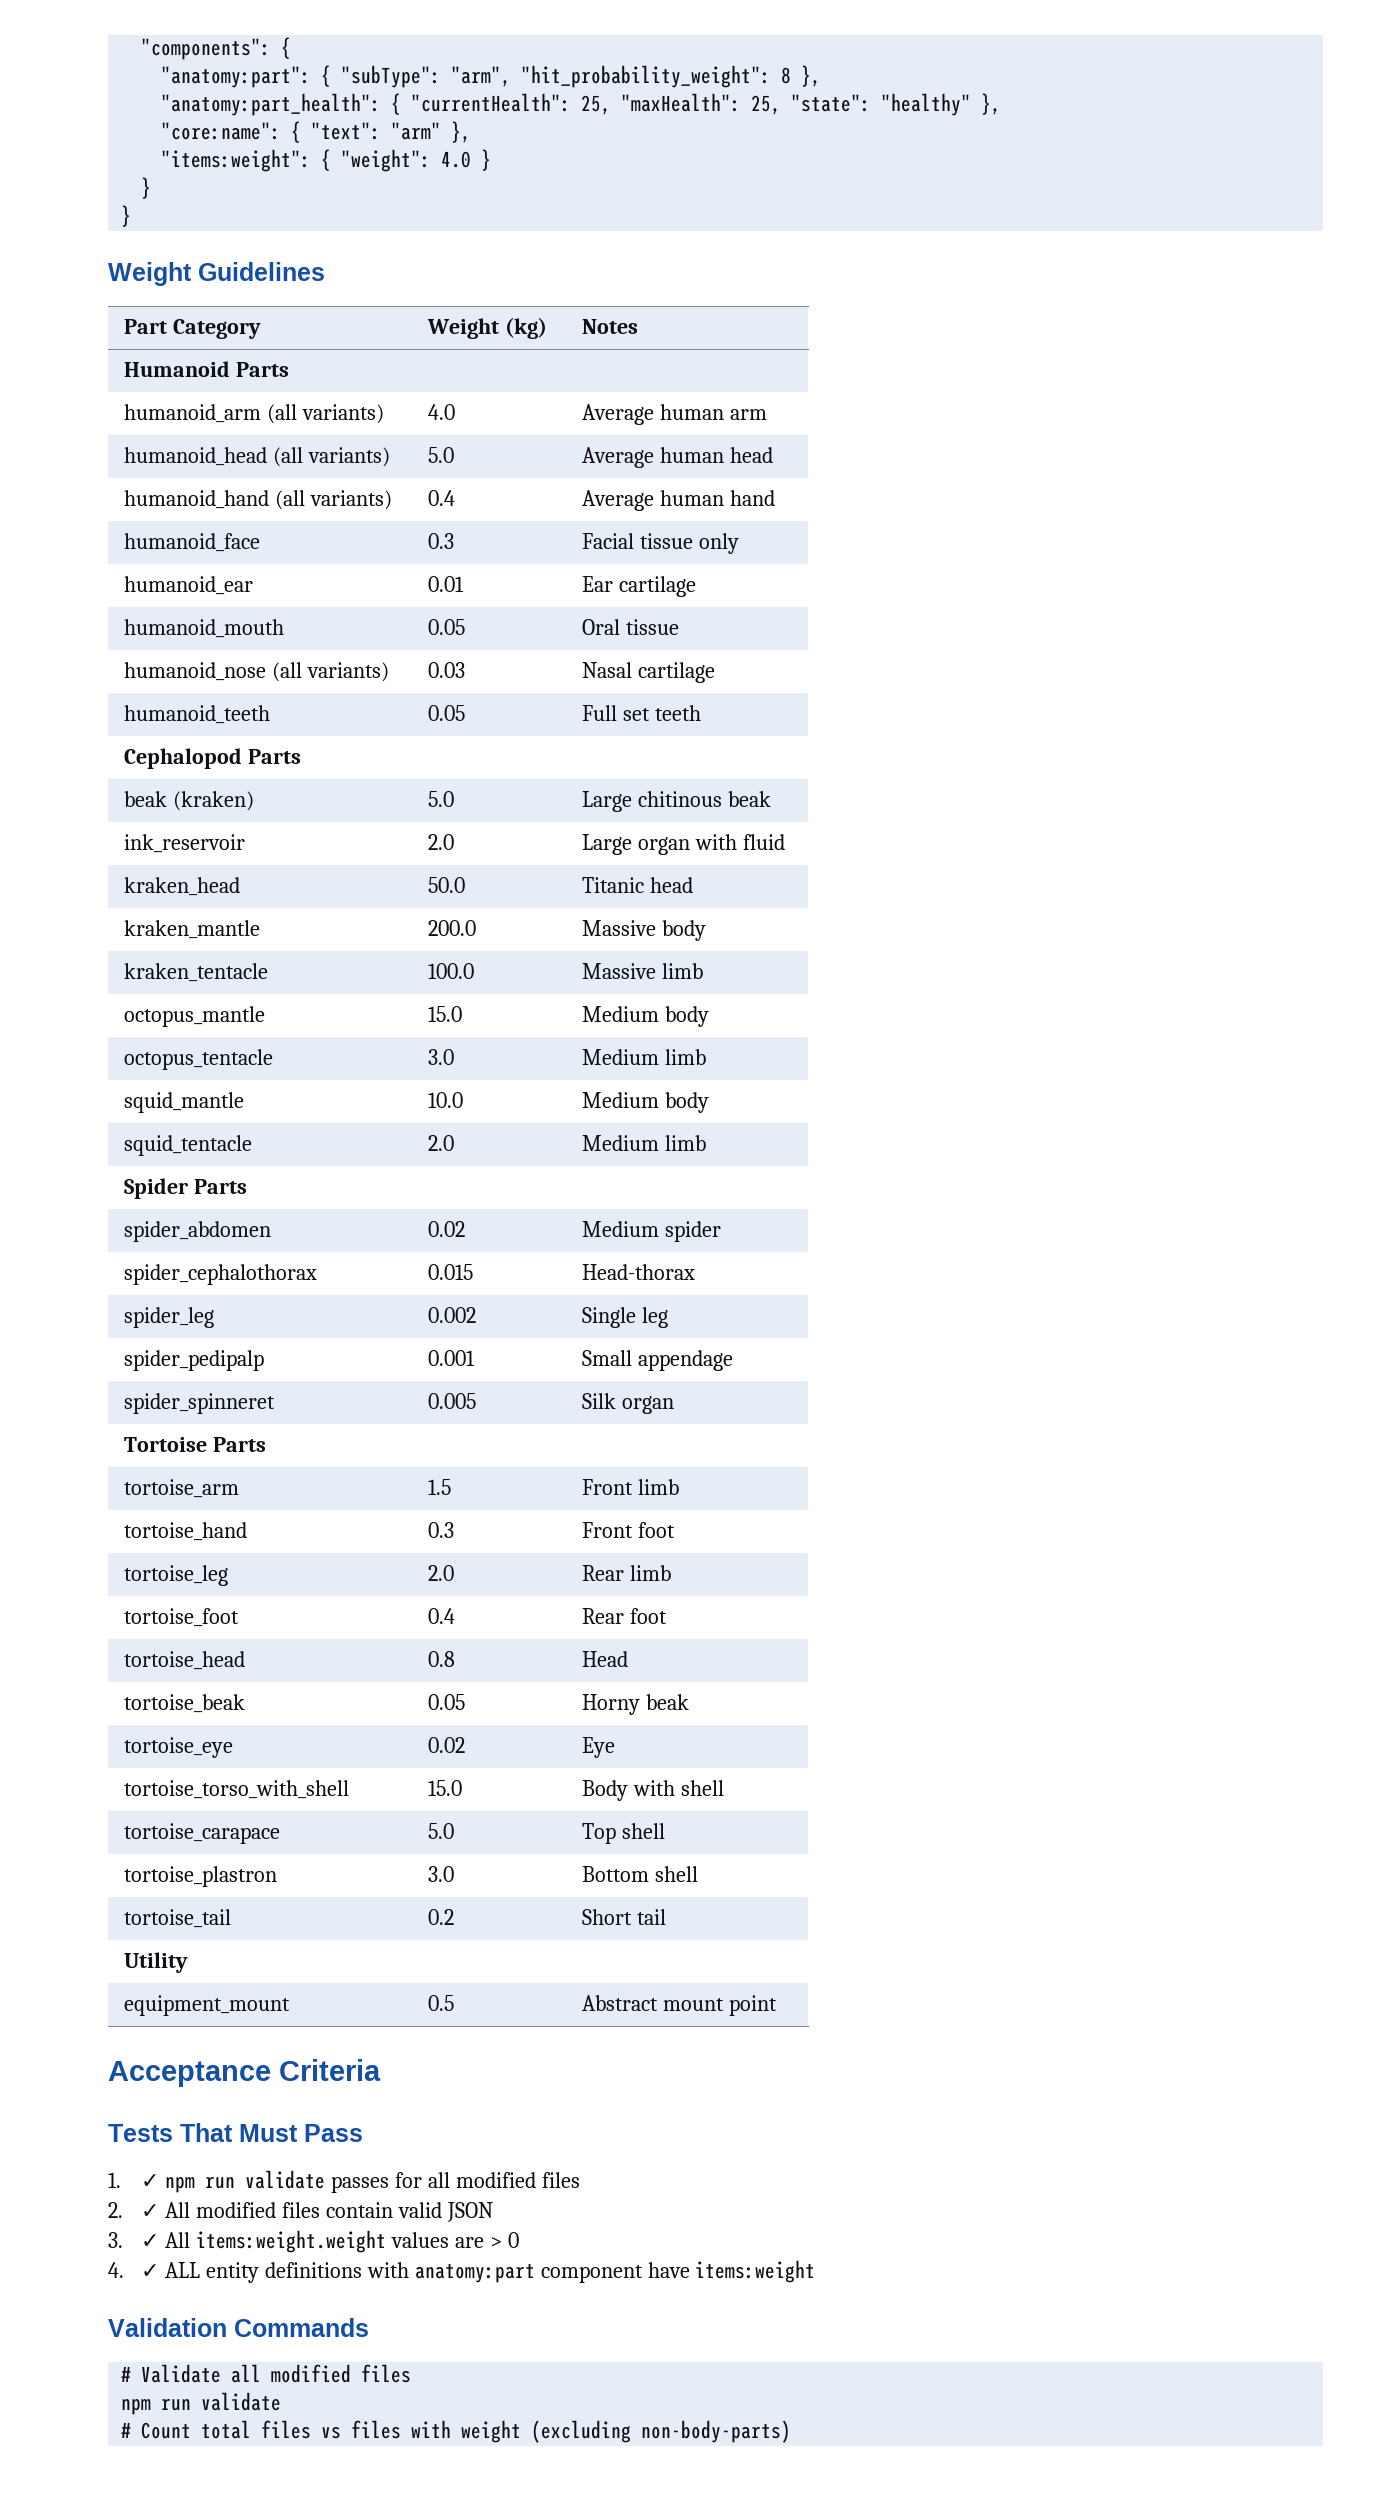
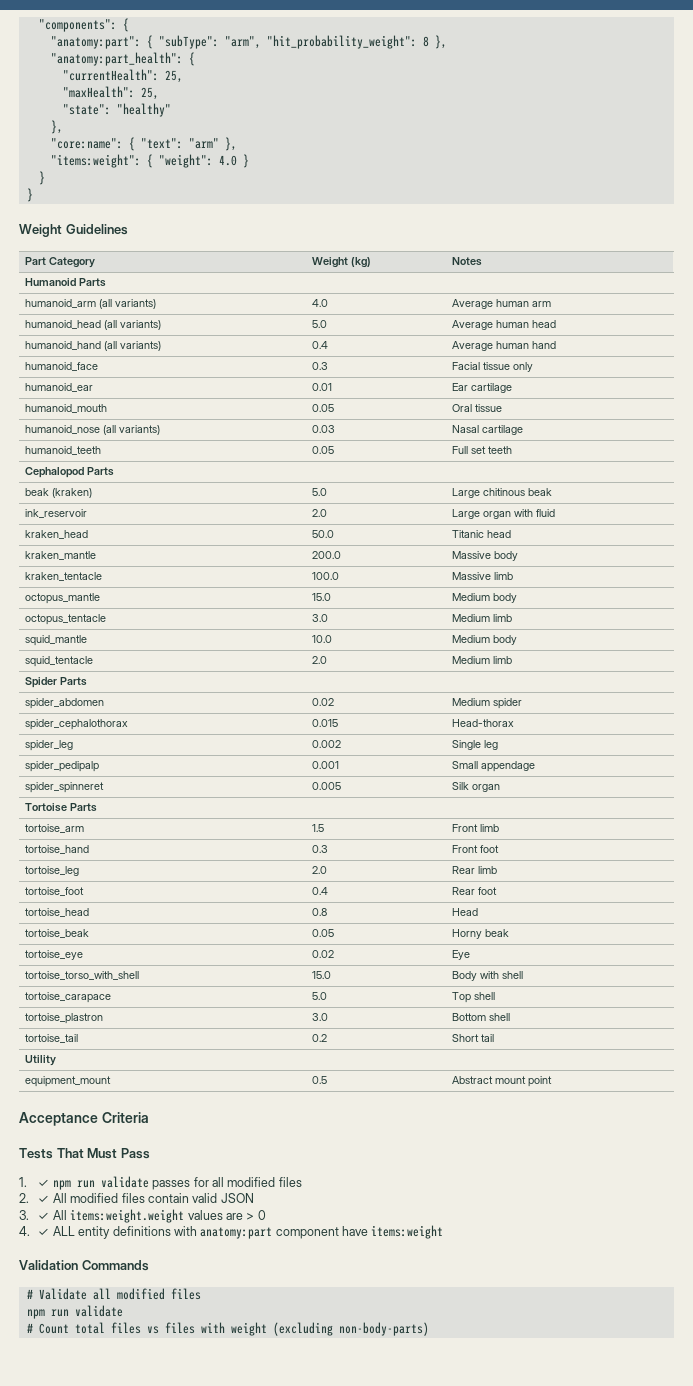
- "anatomy:part_health": { "currentHealth": 25, "maxHealth": 25, "state": "healthy" },
+ "anatomy:part_health": {
+ "currentHealth": 25,
+ "maxHealth": 25,
+ "state": "healthy"
+ },

